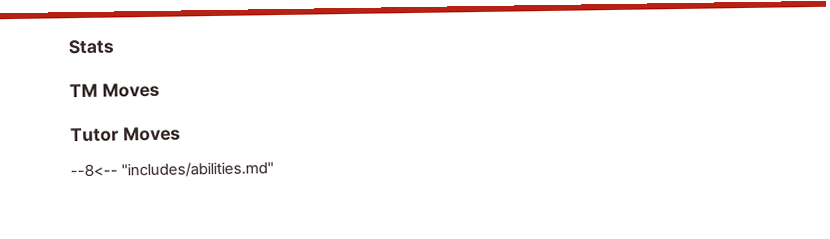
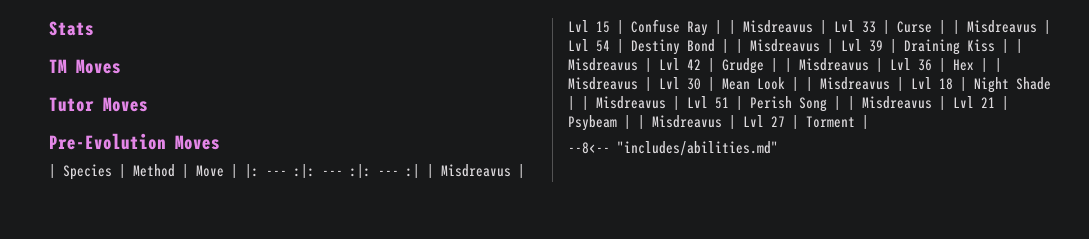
+ Pre-Evolution Moves
+ | Species | Method | Move | |: --- :|: --- :|: --- :| | Misdreavus | Lvl 15 | Confuse Ray | | Misdreavus | Lvl 33 | Curse | | Misdreavus | Lvl 54 | Destiny Bond | | Misdreavus | Lvl 39 | Draining Kiss | | Misdreavus | Lvl 42 | Grudge | | Misdreavus | Lvl 36 | Hex | | Misdreavus | Lvl 30 | Mean Look | | Misdreavus | Lvl 18 | Night Shade | | Misdreavus | Lvl 51 | Perish Song | | Misdreavus | Lvl 21 | Psybeam | | Misdreavus | Lvl 27 | Torment |

